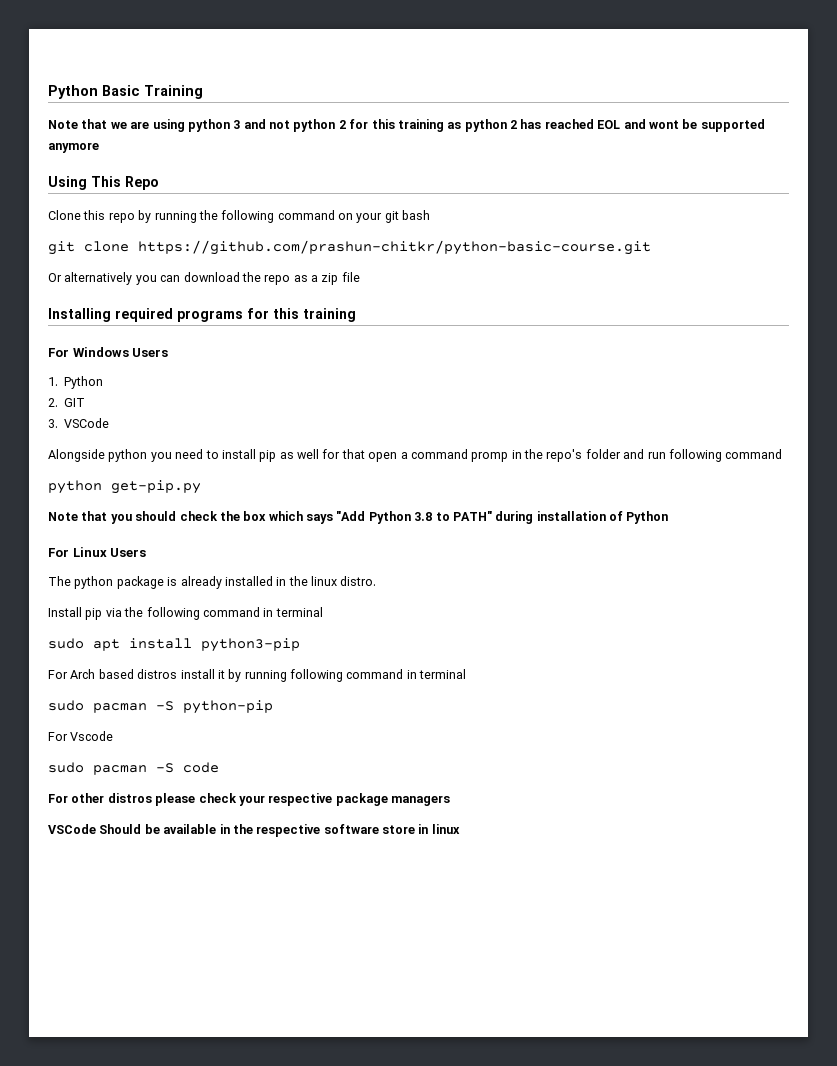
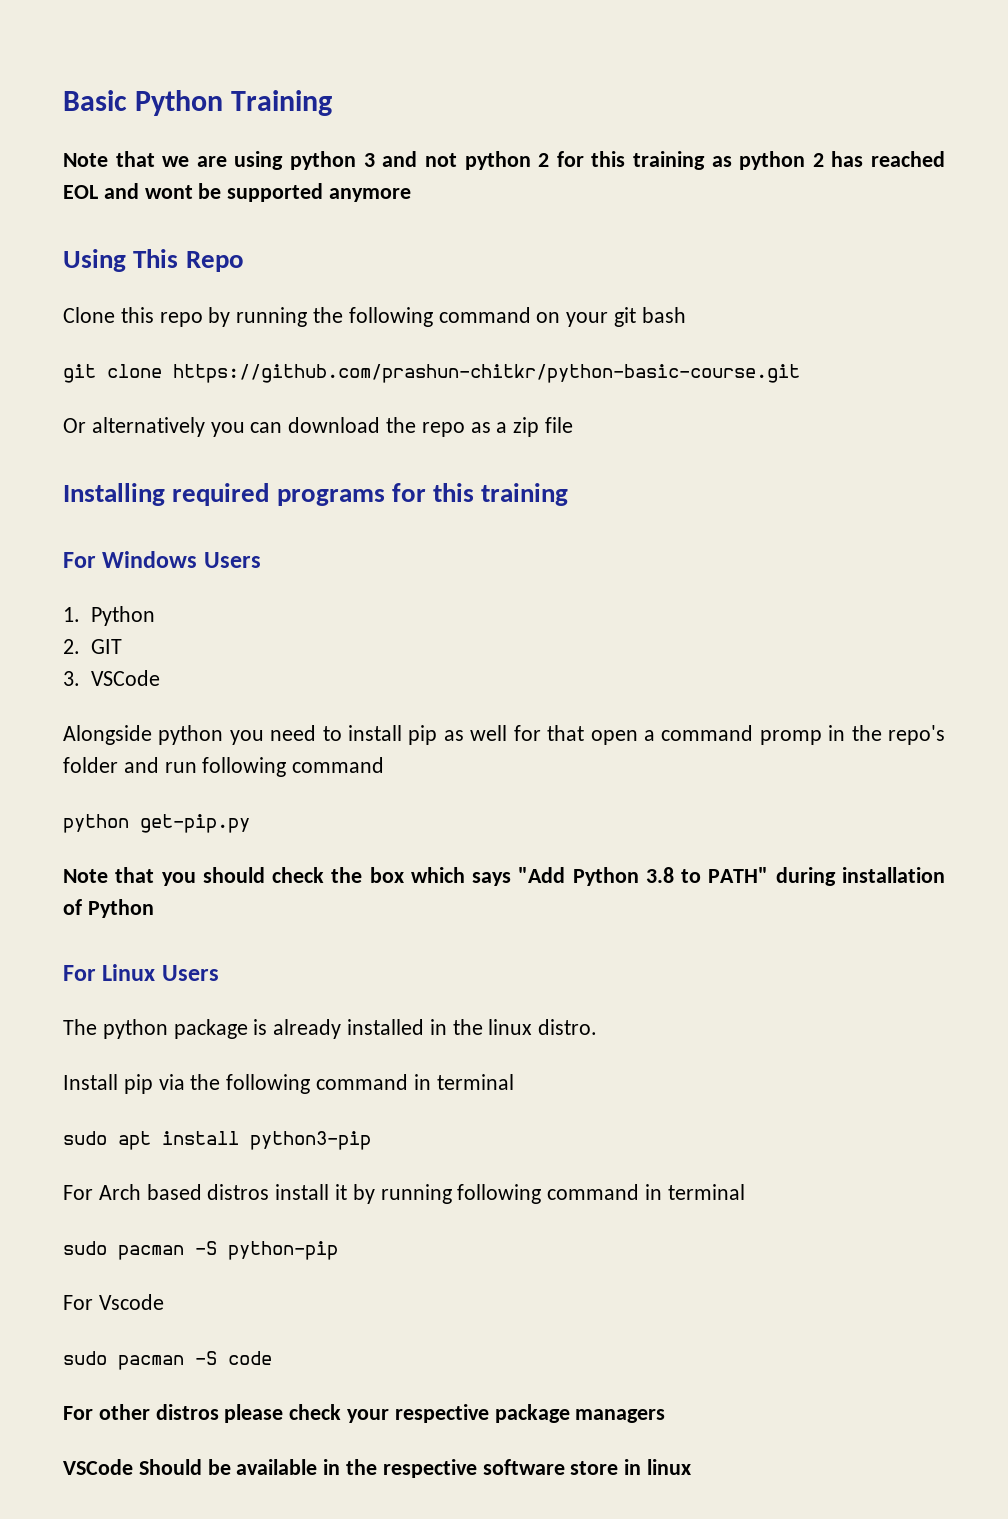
- Python Basic Training
+ Basic Python Training

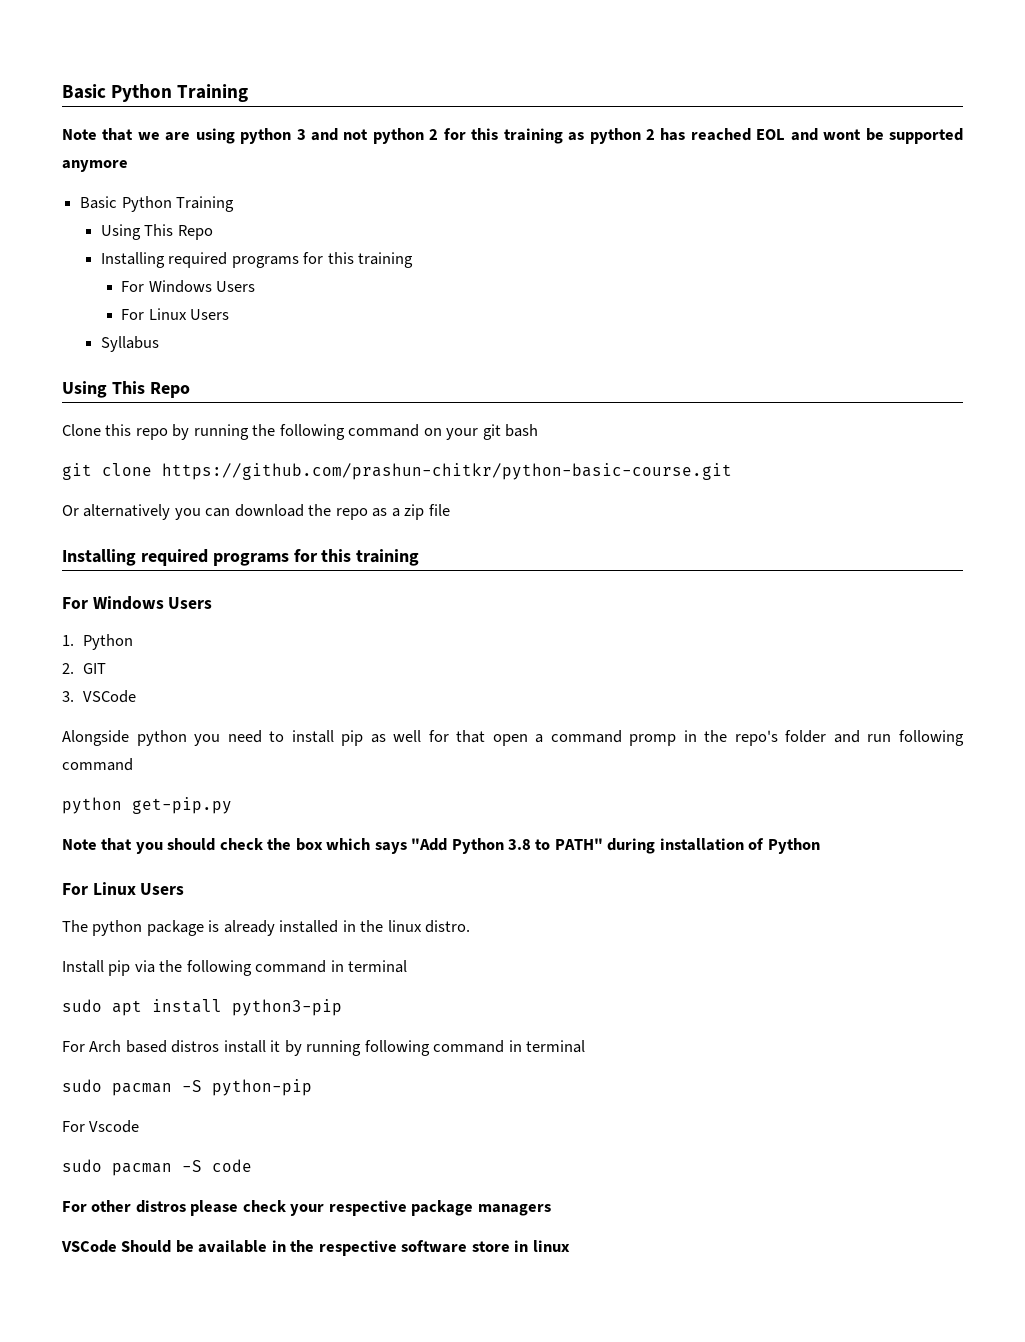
  Note that we are using python 3 and not python 2 for this training as python 2 has reached EOL and wont be supported anymore
+ Basic Python Training
+ Using This Repo
+ Installing required programs for this training
+ For Windows Users
+ For Linux Users
+ Syllabus

